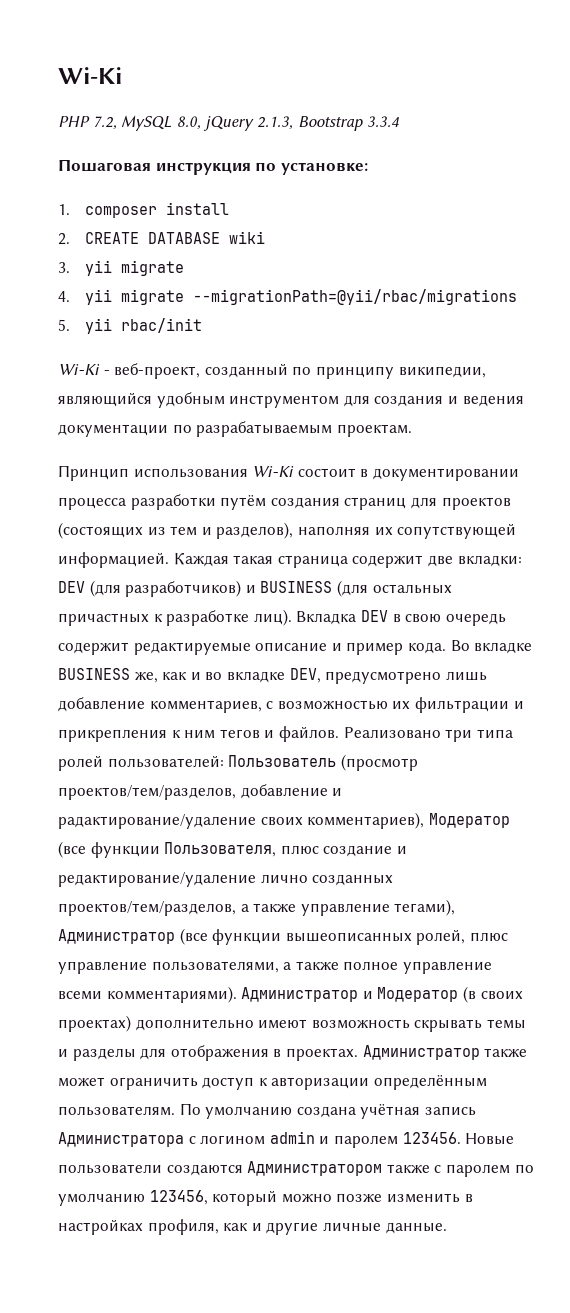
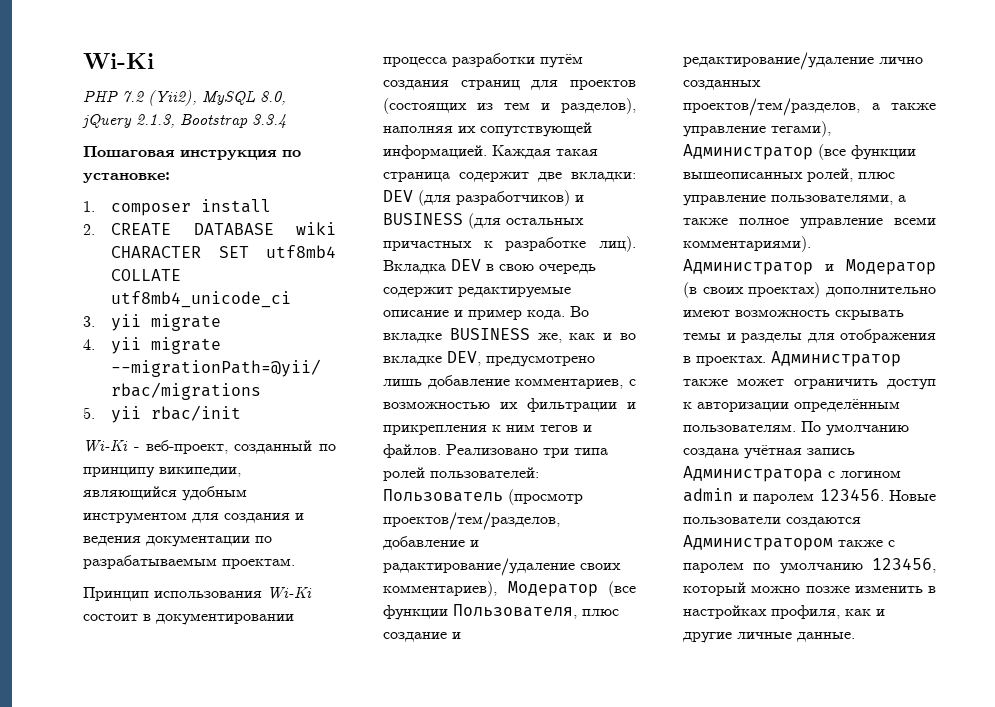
- PHP 7.2, MySQL 8.0, jQuery 2.1.3, Bootstrap 3.3.4
+ PHP 7.2 (Yii2), MySQL 8.0, jQuery 2.1.3, Bootstrap 3.3.4
- 2. CREATE DATABASE wiki
+ 2. CREATE DATABASE wiki CHARACTER SET utf8mb4 COLLATE utf8mb4_unicode_ci

